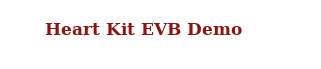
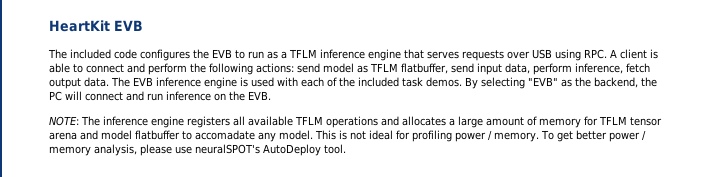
- Heart Kit EVB Demo
+ HeartKit EVB
+ The included code configures the EVB to run as a TFLM inference engine that serves requests over USB using RPC. A client is able to connect and perform the following actions: send model as TFLM flatbuffer, send input data, perform inference, fetch output data. The EVB inference engine is used with each of the included task demos. By selecting "EVB" as the backend, the PC will connect and run inference on the EVB.
+ NOTE: The inference engine registers all available TFLM operations and allocates a large amount of memory for TFLM tensor arena and model flatbuffer to accomadate any model. This is not ideal for profiling power / memory. To get better power / memory analysis, please use neuralSPOT's AutoDeploy tool.

